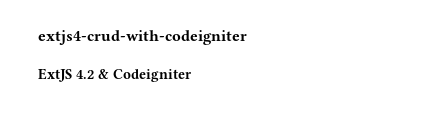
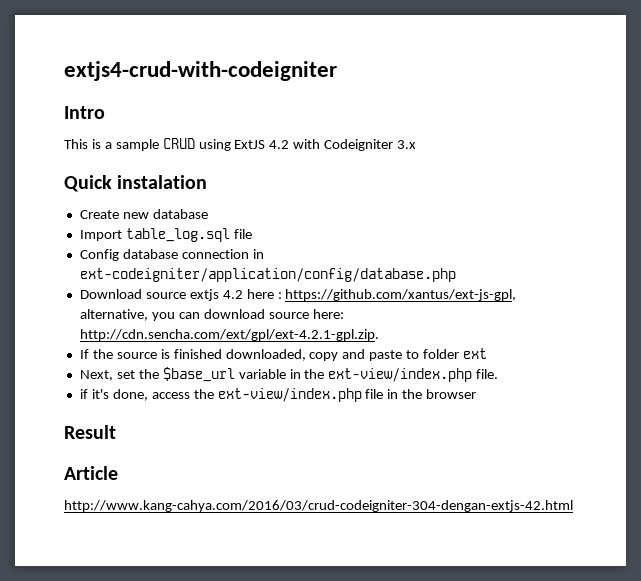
- ExtJS 4.2 & Codeigniter
+ Intro
+ This is a sample CRUD using ExtJS 4.2 with Codeigniter 3.x
+ Quick instalation
+ Create new database
+ Import table_log.sql file
+ Config database connection in ext-codeigniter/application/config/database.php
+ Download source extjs 4.2 here : https://github.com/xantus/ext-js-gpl, alternative, you can download source here: http://cdn.sencha.com/ext/gpl/ext-4.2.1-gpl.zip.
+ If the source is finished downloaded, copy and paste to folder ext
+ Next, set the $base_url variable in the ext-view/index.php file.
+ if it's done, access the ext-view/index.php file in the browser
+ Result
+ Article
+ http://www.kang-cahya.com/2016/03/crud-codeigniter-304-dengan-extjs-42.html

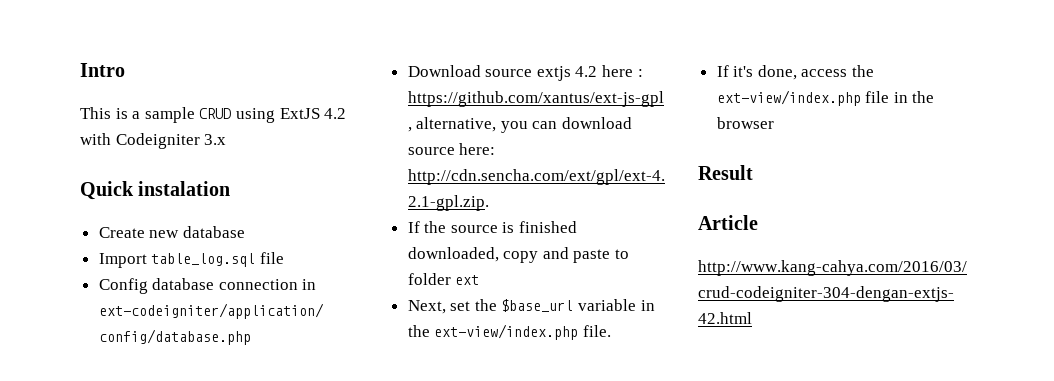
- extjs4-crud-with-codeigniter
- if it's done, access the ext-view/index.php file in the browser
+ If it's done, access the ext-view/index.php file in the browser

